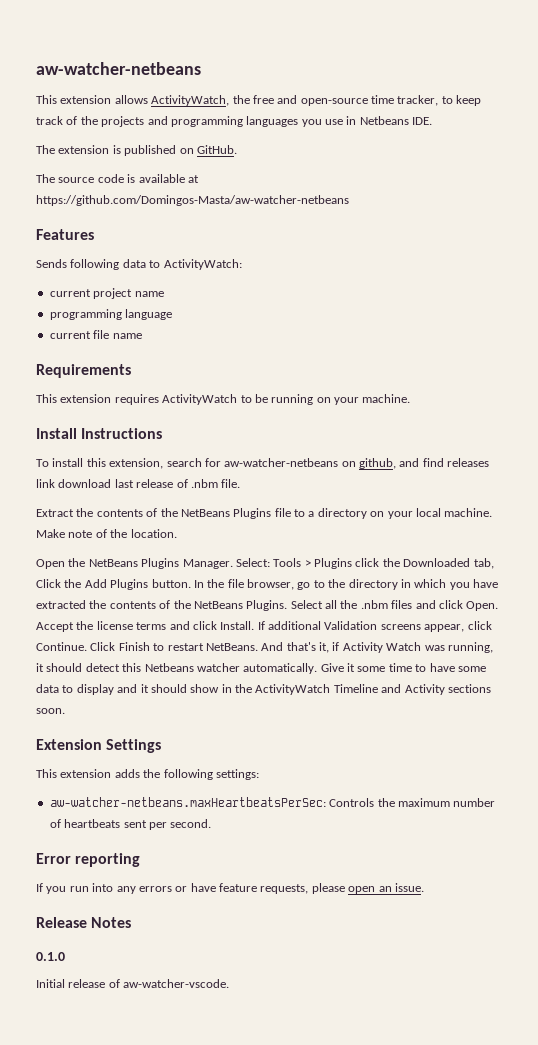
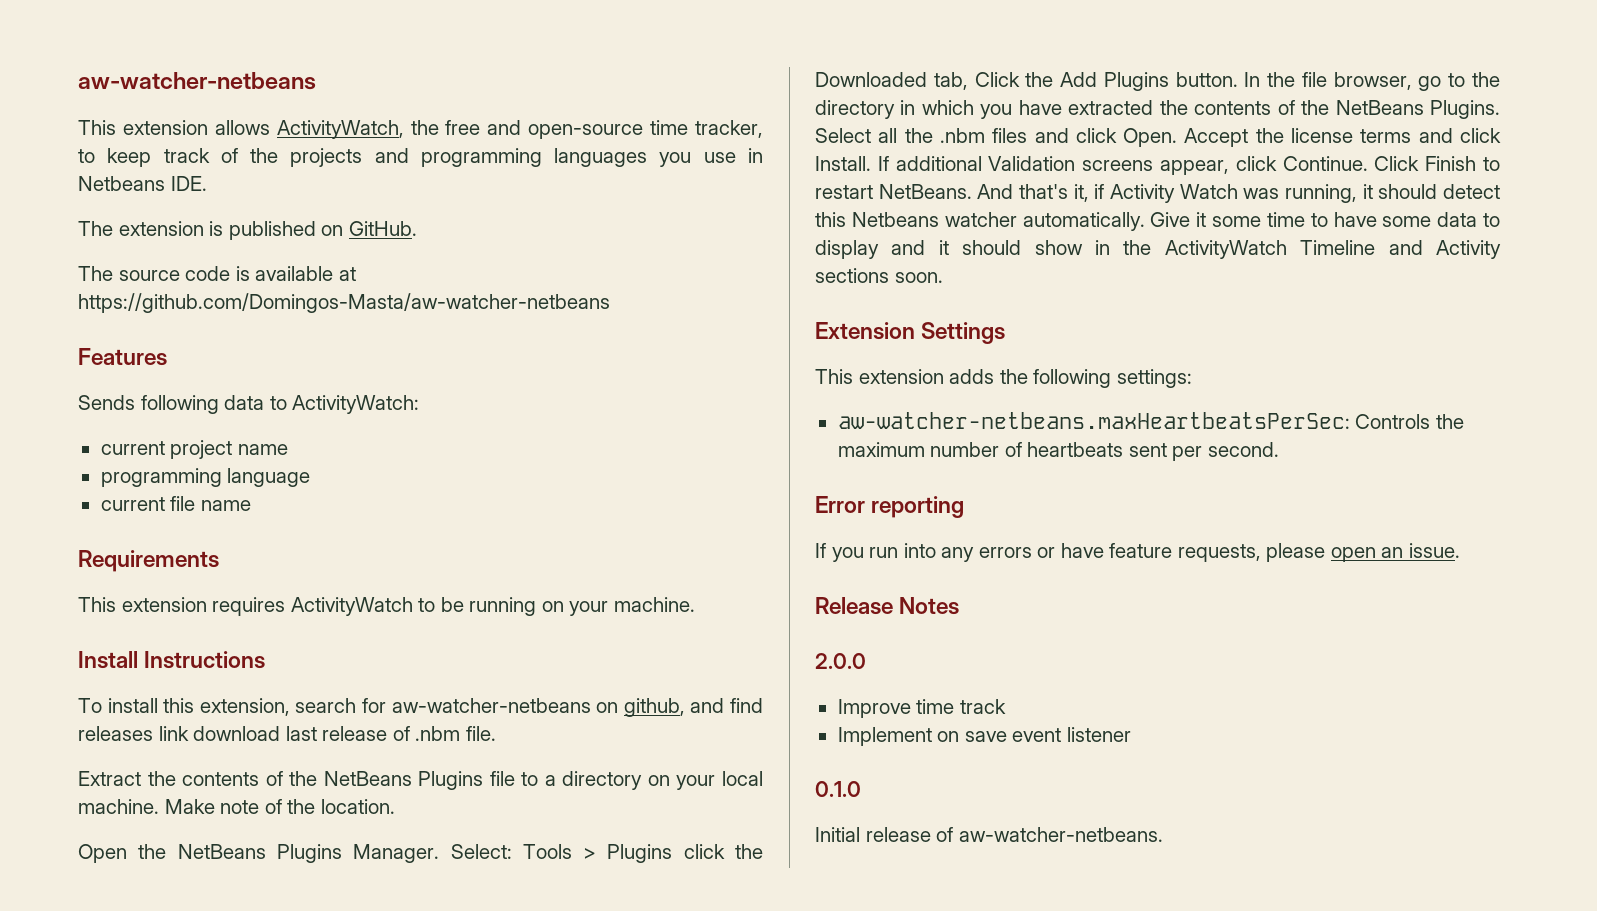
+ 2.0.0
+ Improve time track
+ Implement on save event listener
- Initial release of aw-watcher-vscode.
+ Initial release of aw-watcher-netbeans.

